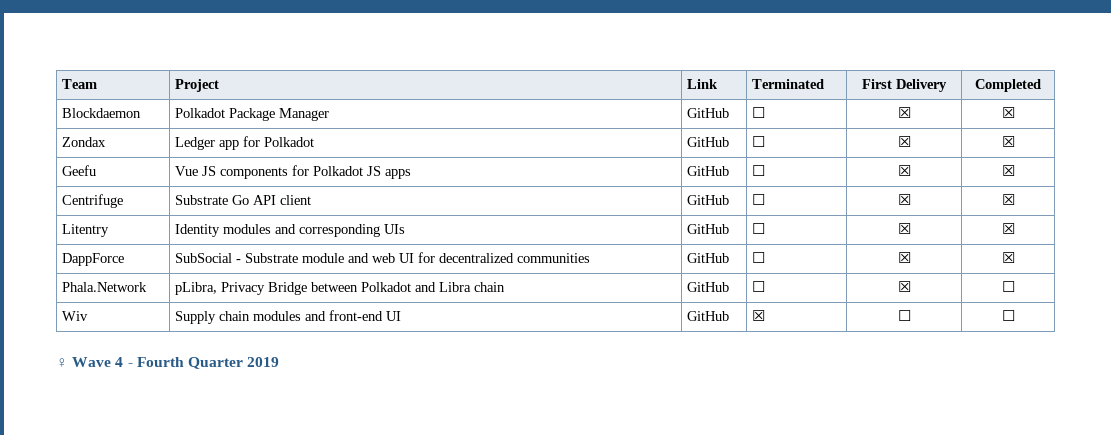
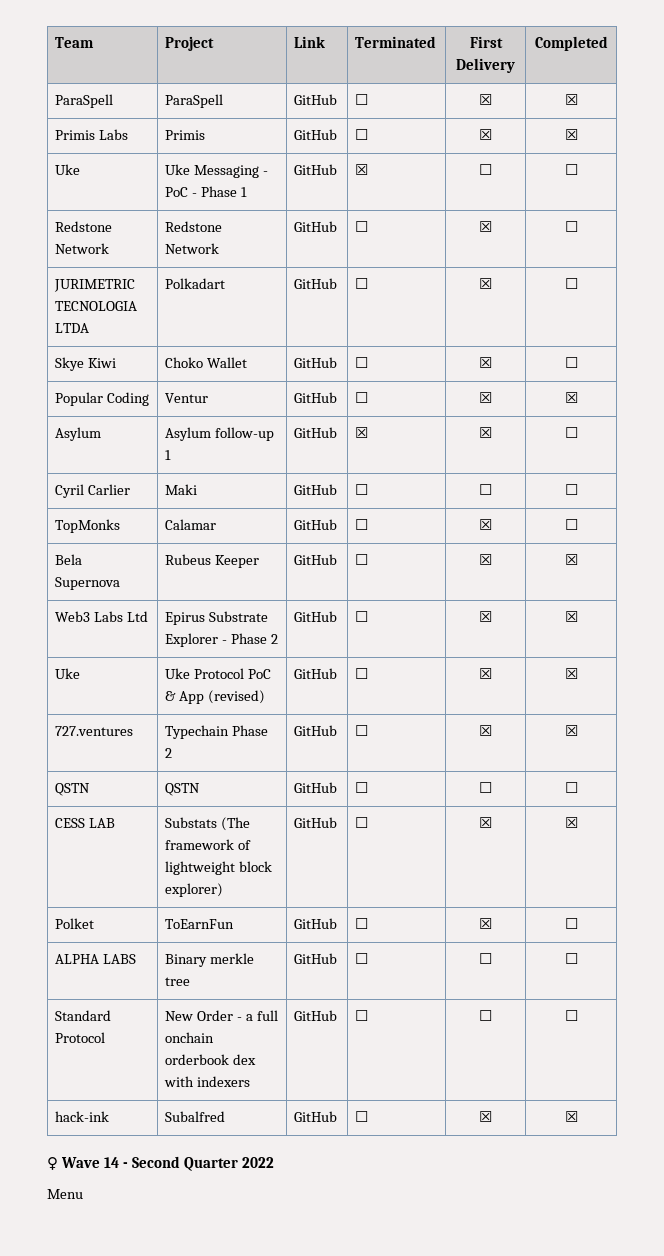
- Blockdaemon | Polkadot Package Manager | GitHub | ☐ | ☒ | ☒
- Zondax | Ledger app for Polkadot | GitHub | ☐ | ☒ | ☒
- Geefu | Vue JS components for Polkadot JS apps | GitHub | ☐ | ☒ | ☒
- Centrifuge | Substrate Go API client | GitHub | ☐ | ☒ | ☒
- Litentry | Identity modules and corresponding UIs | GitHub | ☐ | ☒ | ☒
- DappForce | SubSocial - Substrate module and web UI for decentralized communities | GitHub | ☐ | ☒ | ☒
- Phala.Network | pLibra, Privacy Bridge between Polkadot and Libra chain | GitHub | ☐ | ☒ | ☐
- Wiv | Supply chain modules and front-end UI | GitHub | ☒ | ☐ | ☐
- ♀ Wave 4 - Fourth Quarter 2019
+ ParaSpell | ParaSpell | GitHub | ☐ | ☒ | ☒
+ Primis Labs | Primis | GitHub | ☐ | ☒ | ☒
+ Uke | Uke Messaging - PoC - Phase 1 | GitHub | ☒ | ☐ | ☐
+ Redstone Network | Redstone Network | GitHub | ☐ | ☒ | ☐
+ JURIMETRIC TECNOLOGIA LTDA | Polkadart | GitHub | ☐ | ☒ | ☐
+ Skye Kiwi | Choko Wallet | GitHub | ☐ | ☒ | ☐
+ Popular Coding | Ventur | GitHub | ☐ | ☒ | ☒
+ Asylum | Asylum follow-up 1 | GitHub | ☒ | ☒ | ☐
+ Cyril Carlier | Maki | GitHub | ☐ | ☐ | ☐
+ TopMonks | Calamar | GitHub | ☐ | ☒ | ☐
+ Bela Supernova | Rubeus Keeper | GitHub | ☐ | ☒ | ☒
+ Web3 Labs Ltd | Epirus Substrate Explorer - Phase 2 | GitHub | ☐ | ☒ | ☒
+ Uke | Uke Protocol PoC & App (revised) | GitHub | ☐ | ☒ | ☒
+ 727.ventures | Typechain Phase 2 | GitHub | ☐ | ☒ | ☒
+ QSTN | QSTN | GitHub | ☐ | ☐ | ☐
+ CESS LAB | Substats (The framework of lightweight block explorer) | GitHub | ☐ | ☒ | ☒
+ Polket | ToEarnFun | GitHub | ☐ | ☒ | ☐
+ ALPHA LABS | Binary merkle tree | GitHub | ☐ | ☐ | ☐
+ Standard Protocol | New Order - a full onchain orderbook dex with indexers | GitHub | ☐ | ☐ | ☐
+ hack-ink | Subalfred | GitHub | ☐ | ☒ | ☒
+ ♀ Wave 14 - Second Quarter 2022
+ Menu

